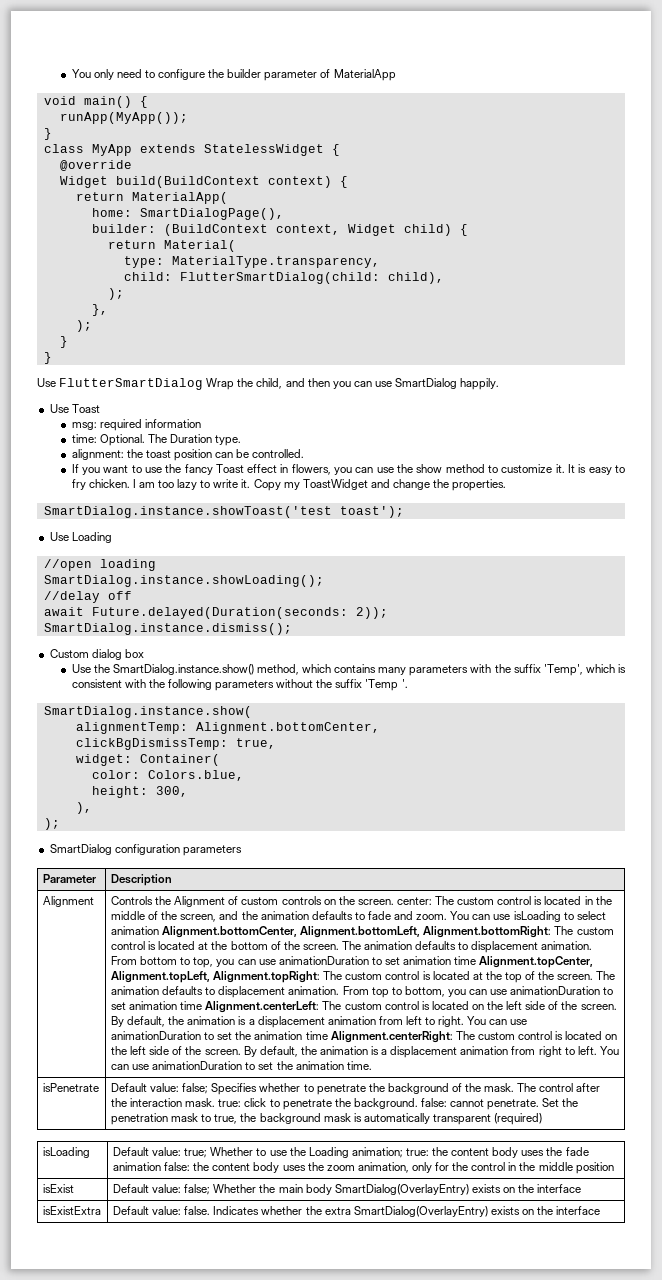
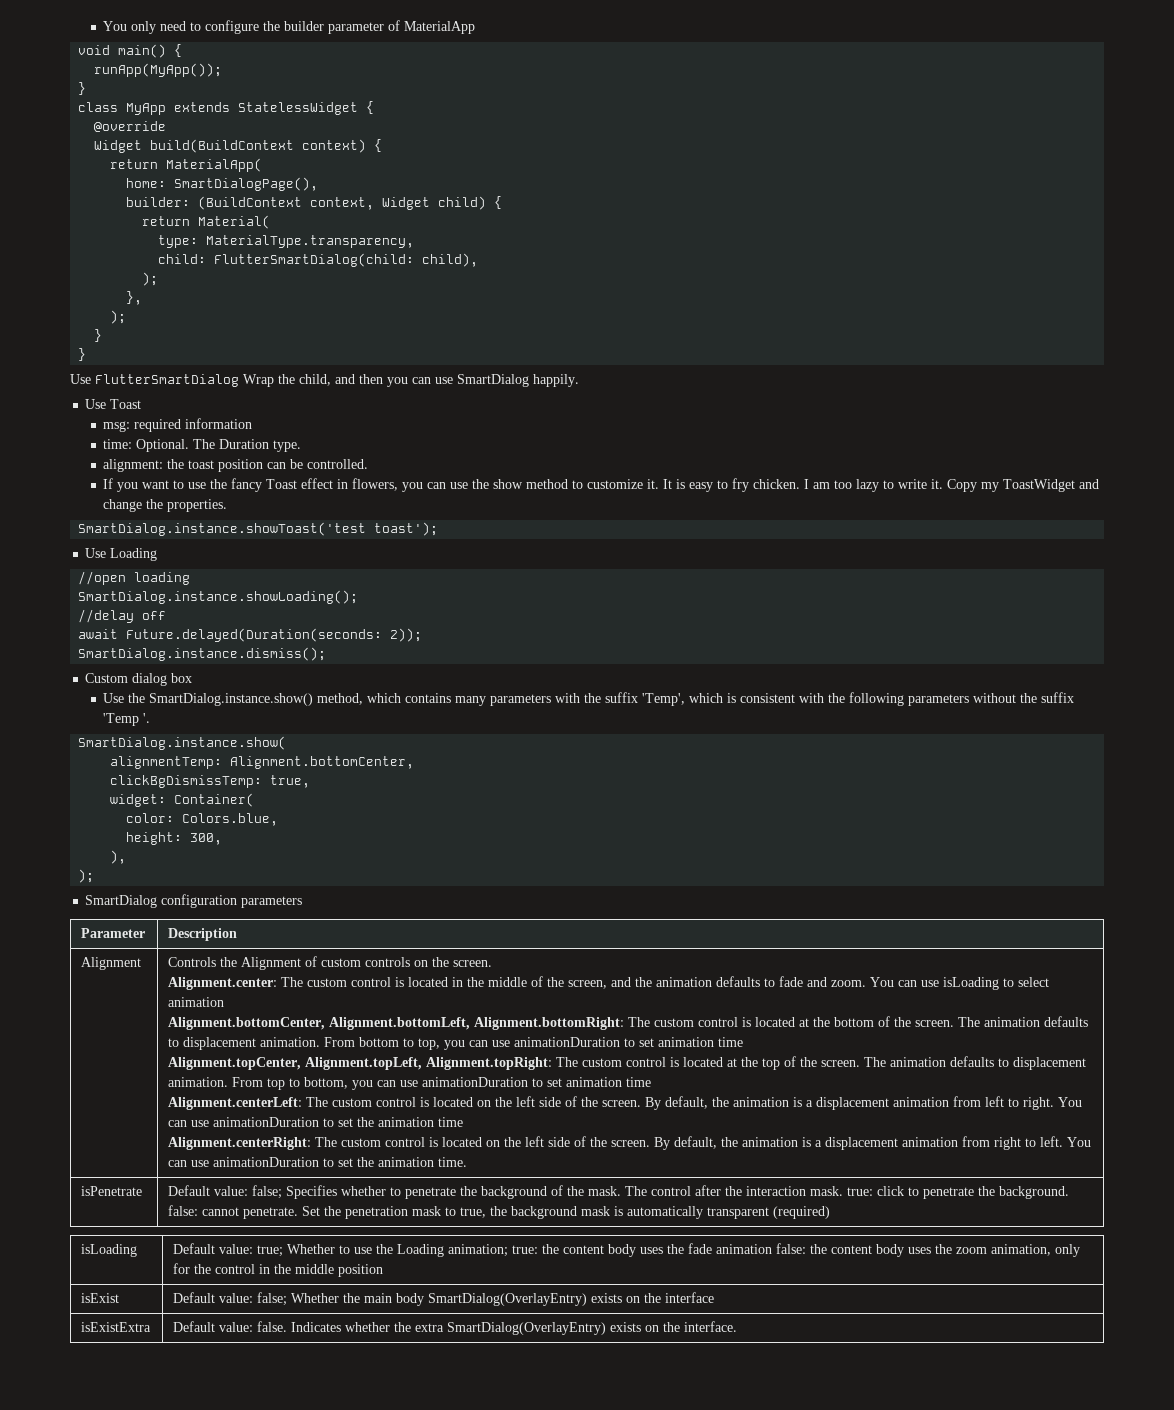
- Controls the Alignment of custom controls on the screen. center: The custom control is located in the middle of the screen, and the animation defaults to fade and zoom.
+ Controls the Alignment of custom controls on the screen.
+ Alignment.center: The custom control is located in the middle of the screen, and the animation defaults to fade and zoom.
- You can use isLoading to select animation Alignment.bottomCenter, Alignment.bottomLeft, Alignment.bottomRight: The custom control is located at the bottom of the screen.
+ You can use isLoading to select animation
+ Alignment.bottomCenter, Alignment.bottomLeft, Alignment.bottomRight: The custom control is located at the bottom of the screen.
- From bottom to top, you can use animationDuration to set animation time Alignment.topCenter, Alignment.topLeft, Alignment.topRight: The custom control is located at the top of the screen.
+ From bottom to top, you can use animationDuration to set animation time
+ Alignment.topCenter, Alignment.topLeft, Alignment.topRight: The custom control is located at the top of the screen.
- From top to bottom, you can use animationDuration to set animation time Alignment.centerLeft: The custom control is located on the left side of the screen.
+ From top to bottom, you can use animationDuration to set animation time
+ Alignment.centerLeft: The custom control is located on the left side of the screen.
- You can use animationDuration to set the animation time Alignment.centerRight: The custom control is located on the left side of the screen.
+ You can use animationDuration to set the animation time
+ Alignment.centerRight: The custom control is located on the left side of the screen.
- isExistExtra | Default value: false. Indicates whether the extra SmartDialog(OverlayEntry) exists on the interface
+ isExistExtra | Default value: false. Indicates whether the extra SmartDialog(OverlayEntry) exists on the interface.

